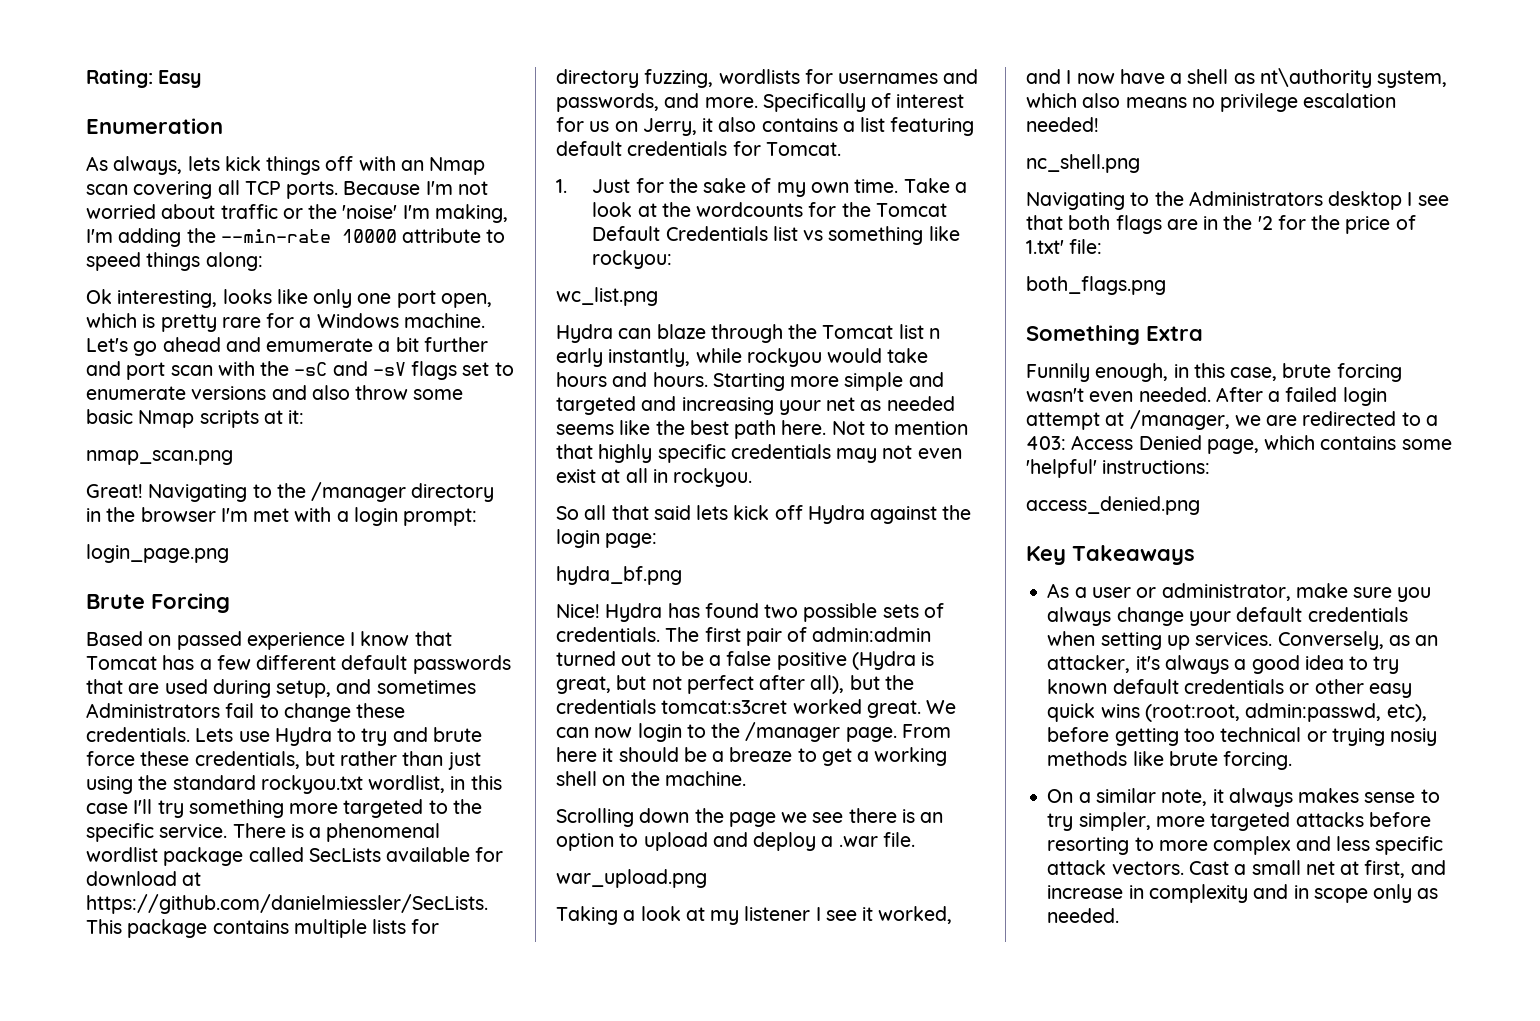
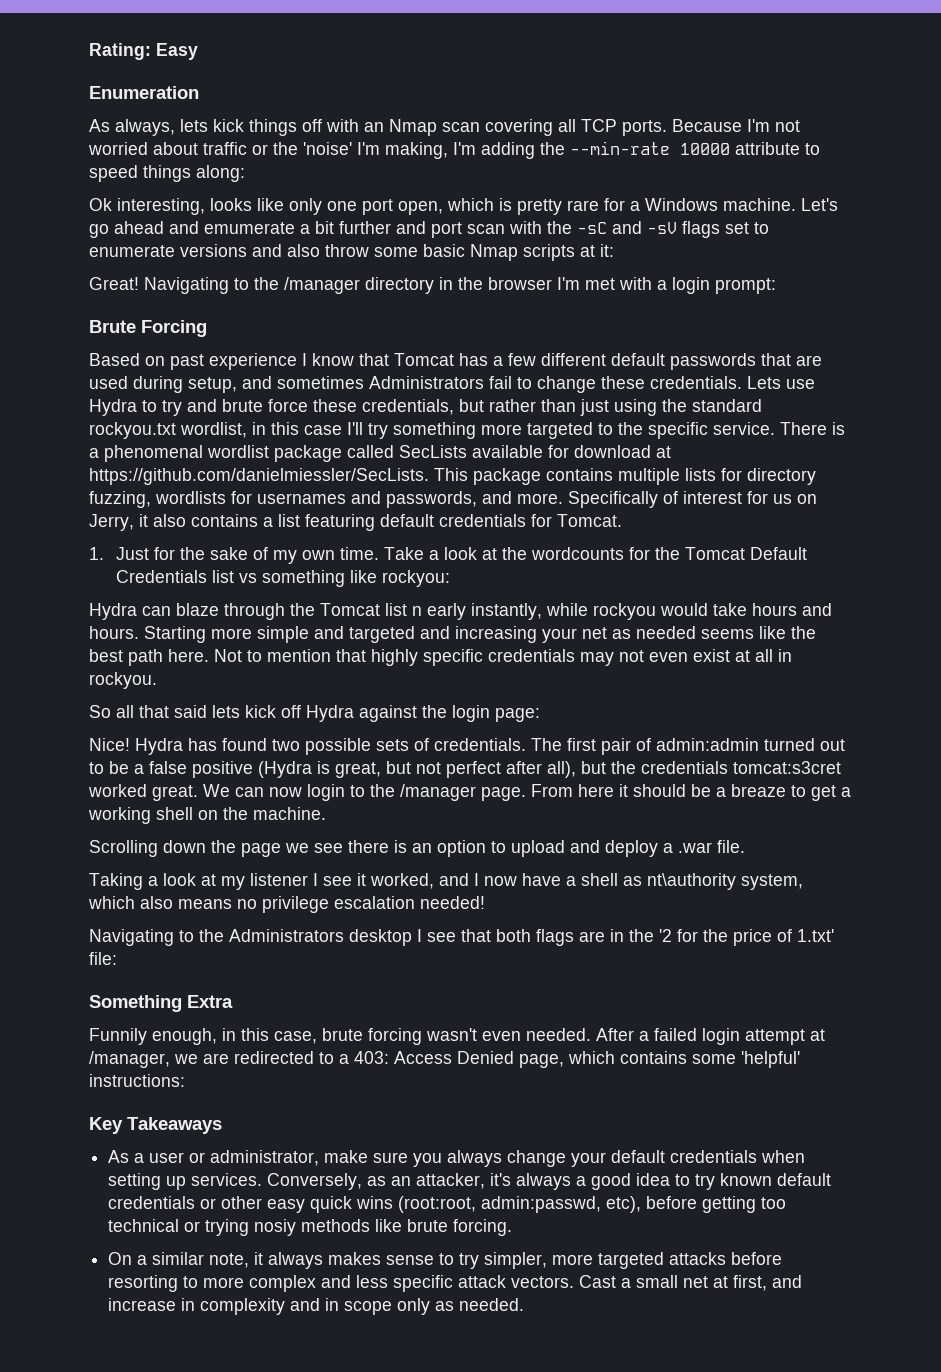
- nmap_scan.png
- login_page.png
- Based on passed experience I know that Tomcat has a few different default passwords that are used during setup, and sometimes Administrators fail to change these credentials.
+ Based on past experience I know that Tomcat has a few different default passwords that are used during setup, and sometimes Administrators fail to change these credentials.
- wc_list.png
- hydra_bf.png
- war_upload.png
- nc_shell.png
- both_flags.png
- access_denied.png

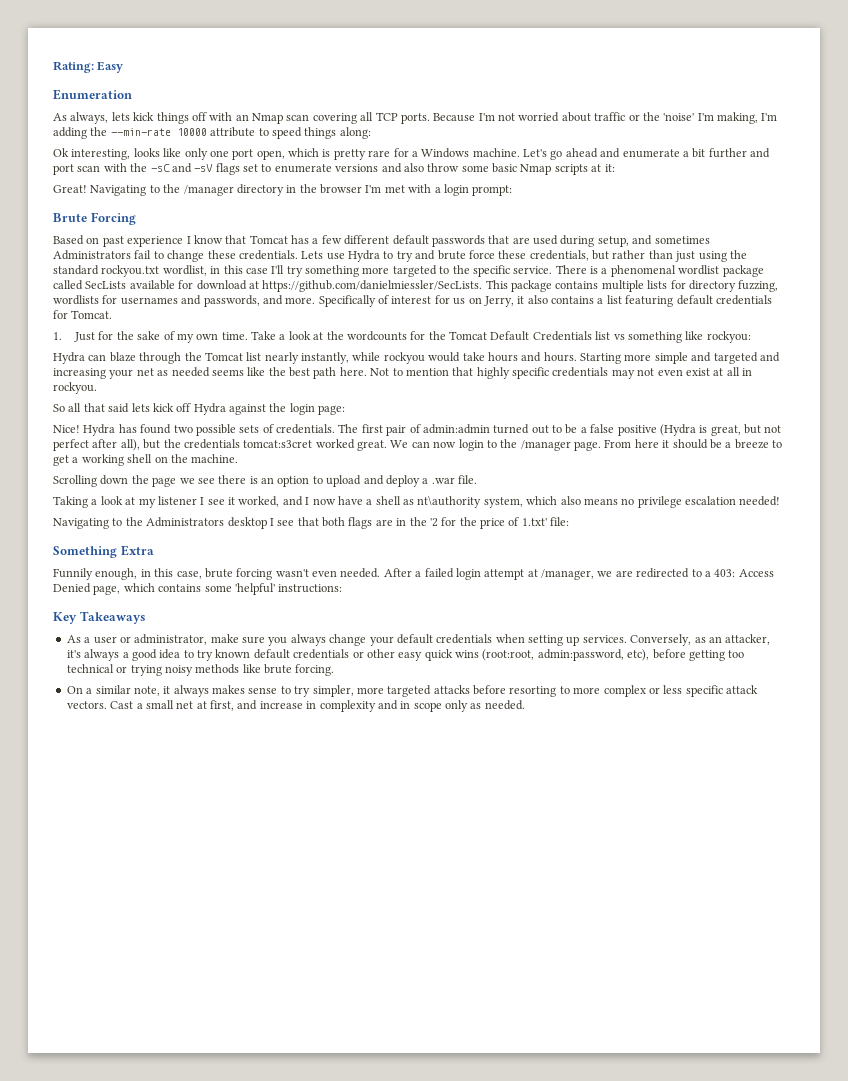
- Let's go ahead and emumerate a bit further and port scan with the -sC and -sV flags set to enumerate versions and also throw some basic Nmap scripts at it:
+ Let's go ahead and enumerate a bit further and port scan with the -sC and -sV flags set to enumerate versions and also throw some basic Nmap scripts at it:
- Hydra can blaze through the Tomcat list n early instantly, while rockyou would take hours and hours.
+ Hydra can blaze through the Tomcat list nearly instantly, while rockyou would take hours and hours.
- From here it should be a breaze to get a working shell on the machine.
+ From here it should be a breeze to get a working shell on the machine.
- Conversely, as an attacker, it's always a good idea to try known default credentials or other easy quick wins (root:root, admin:passwd, etc), before getting too technical or trying nosiy methods like brute forcing.
+ Conversely, as an attacker, it's always a good idea to try known default credentials or other easy quick wins (root:root, admin:password, etc), before getting too technical or trying noisy methods like brute forcing.
- On a similar note, it always makes sense to try simpler, more targeted attacks before resorting to more complex and less specific attack vectors.
+ On a similar note, it always makes sense to try simpler, more targeted attacks before resorting to more complex or less specific attack vectors.

